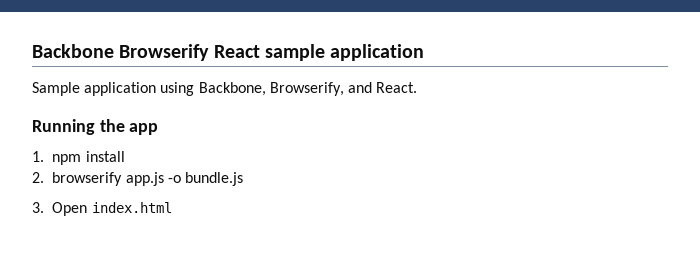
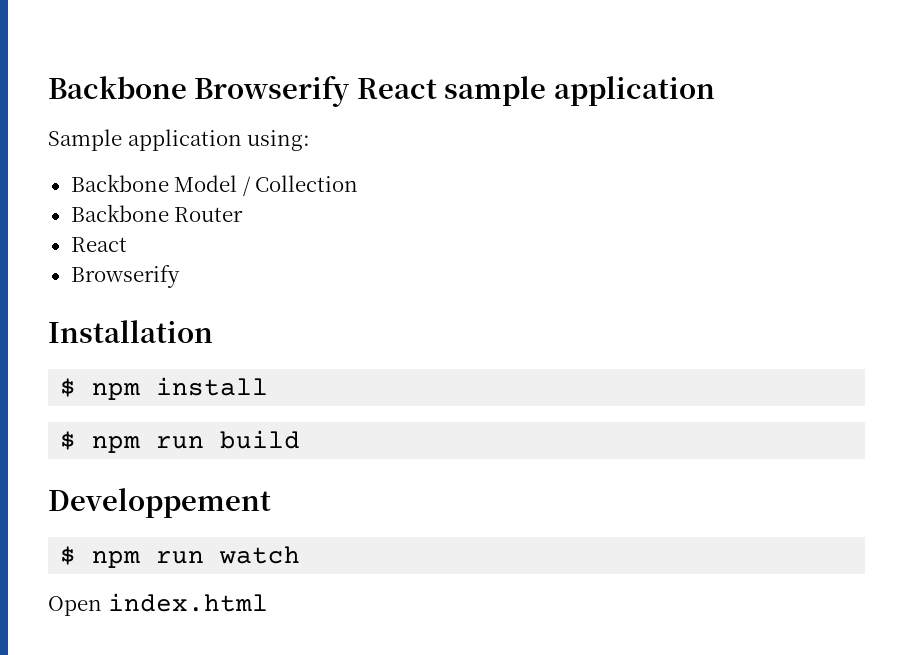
- Sample application using Backbone, Browserify, and React.
- Running the app
- 1. npm install
- 2. browserify app.js -o bundle.js
- 3. Open index.html
+ Sample application using:
+ Backbone Model / Collection
+ Backbone Router
+ React
+ Browserify
+ Installation
+ $ npm install
+ $ npm run build
+ Developpement
+ $ npm run watch
+ Open index.html

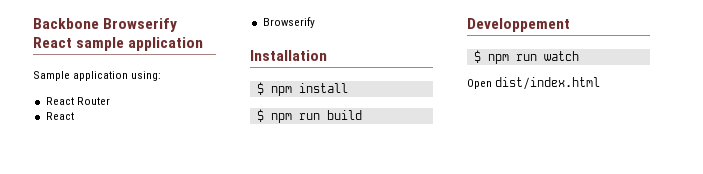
- Backbone Model / Collection
- Backbone Router
+ React Router
- Open index.html
+ Open dist/index.html

